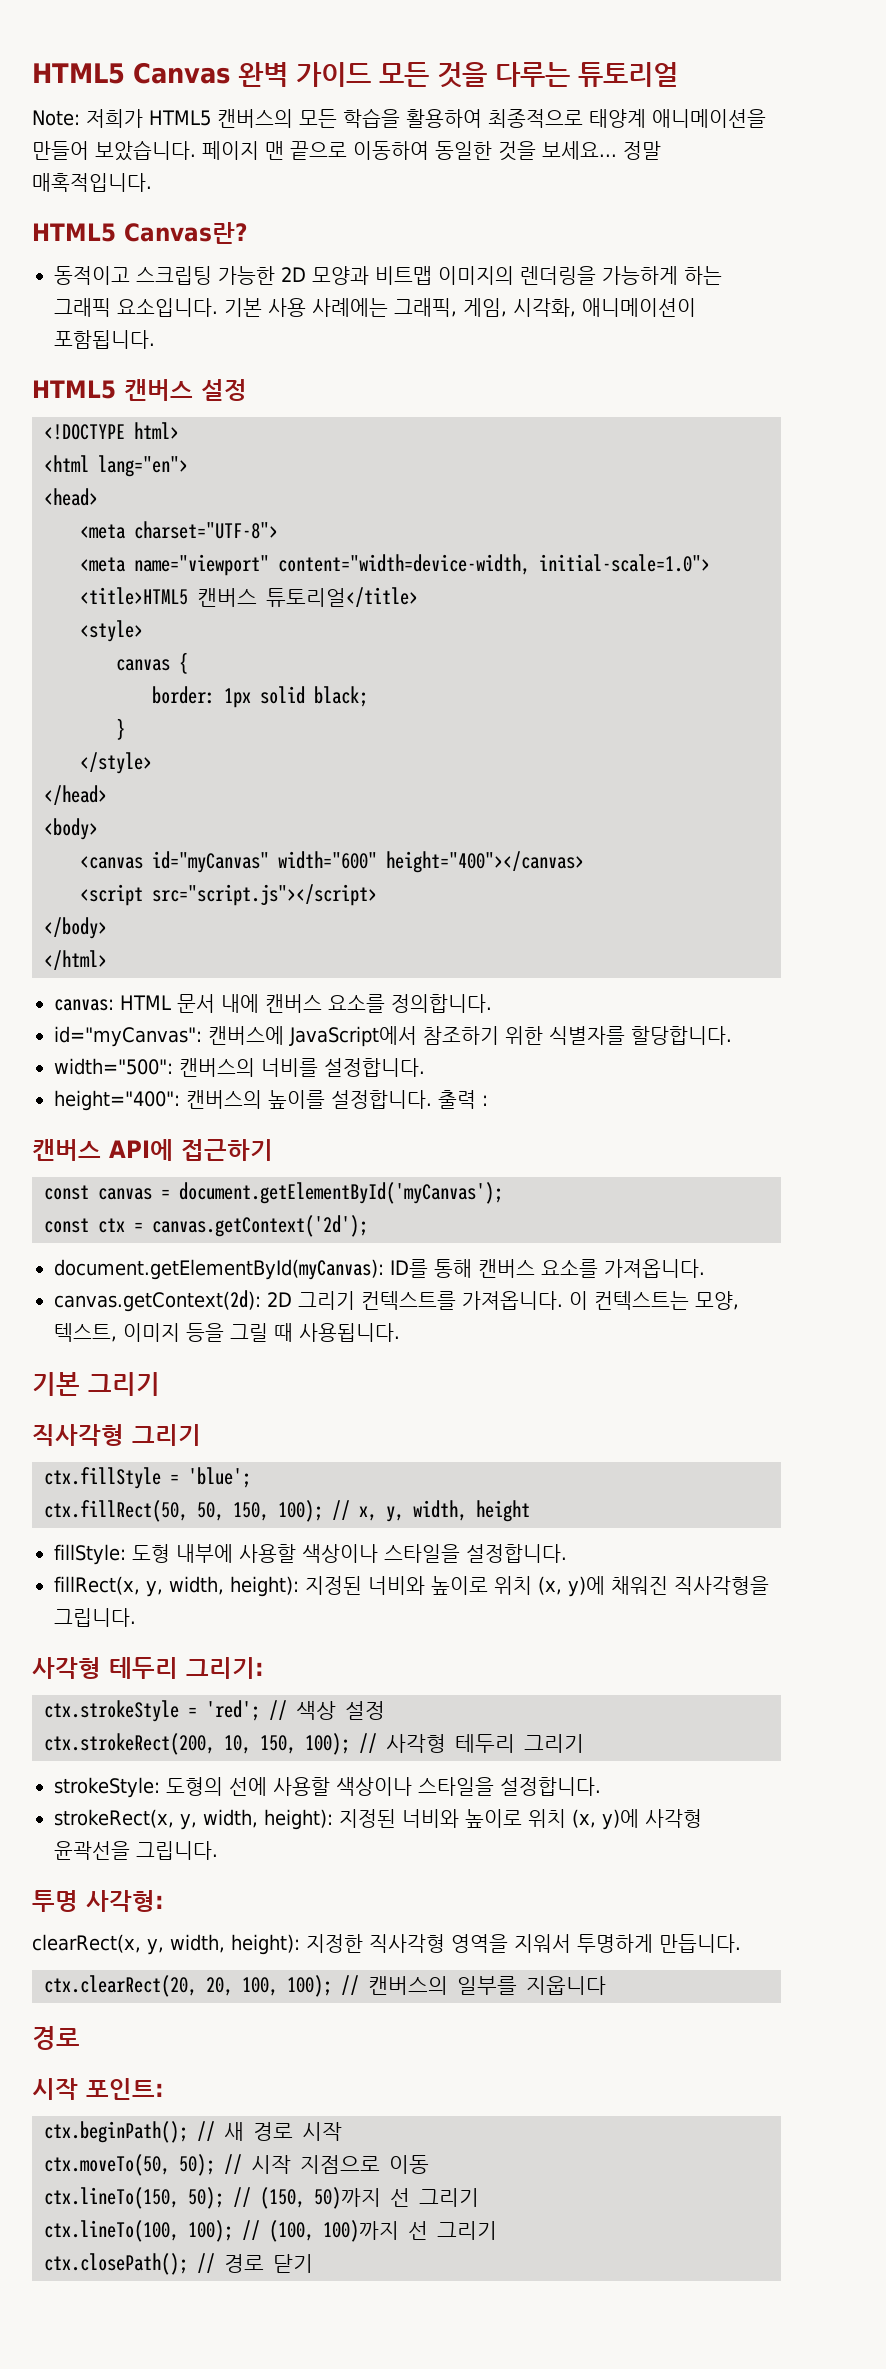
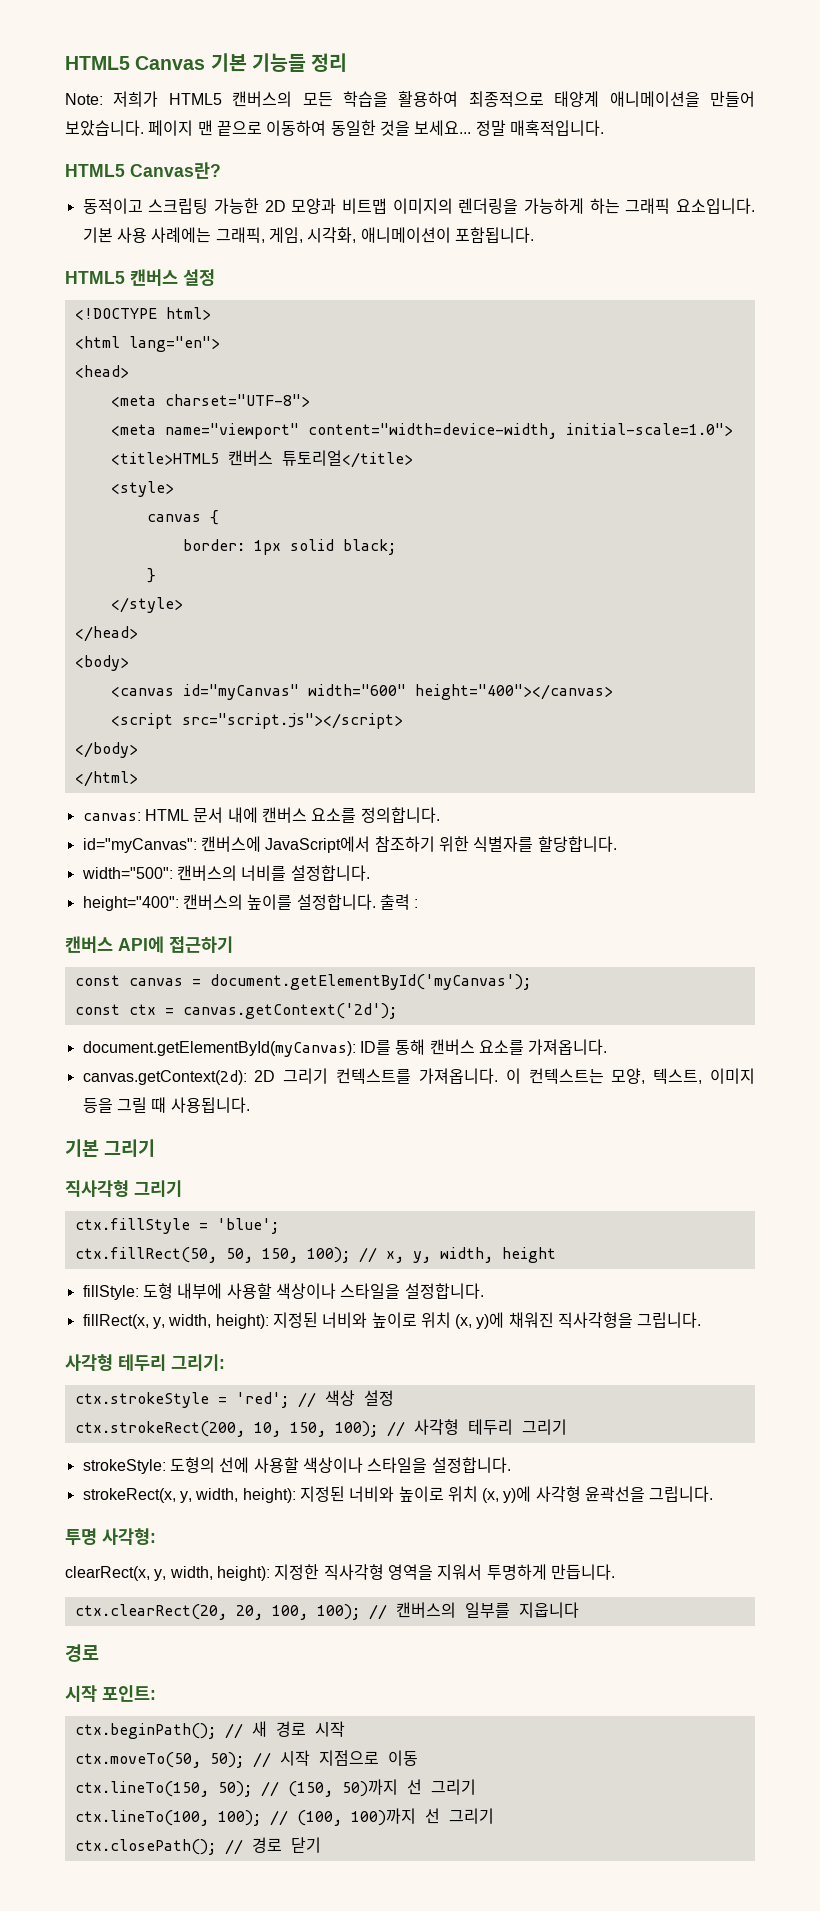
- HTML5 Canvas 완벽 가이드 모든 것을 다루는 튜토리얼
+ HTML5 Canvas 기본 기능들 정리

